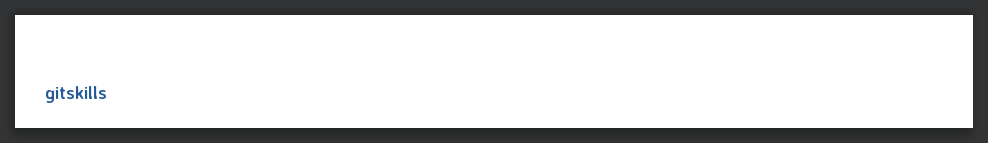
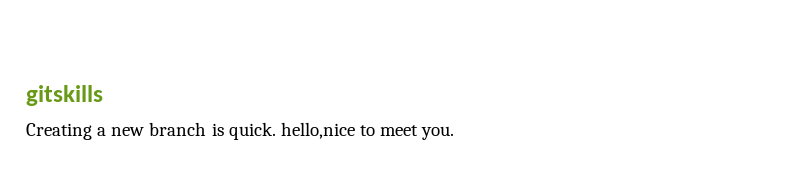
+ Creating a new branch is quick. hello,nice to meet you.

